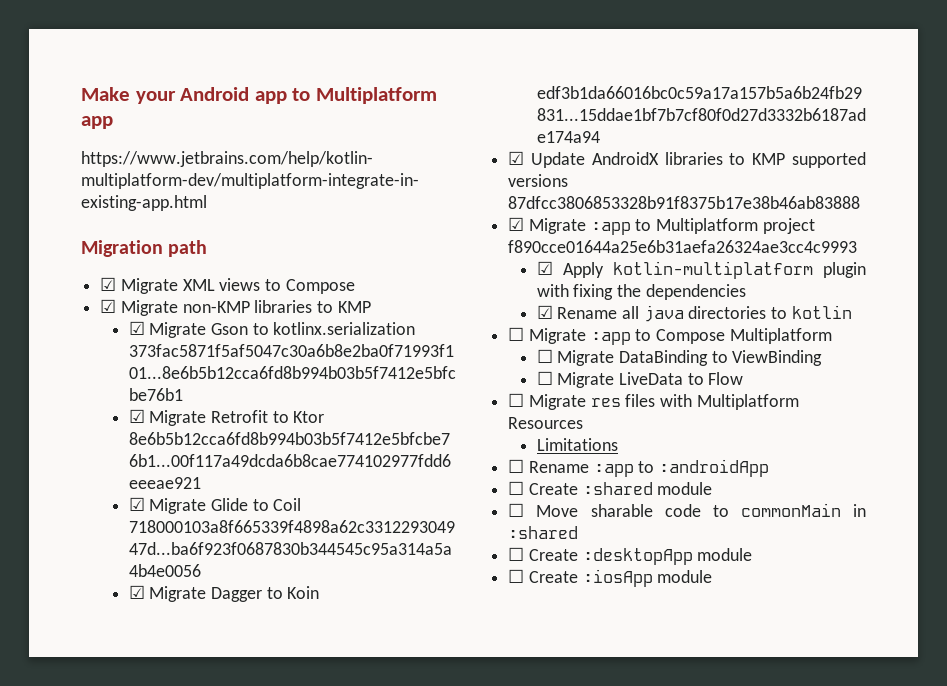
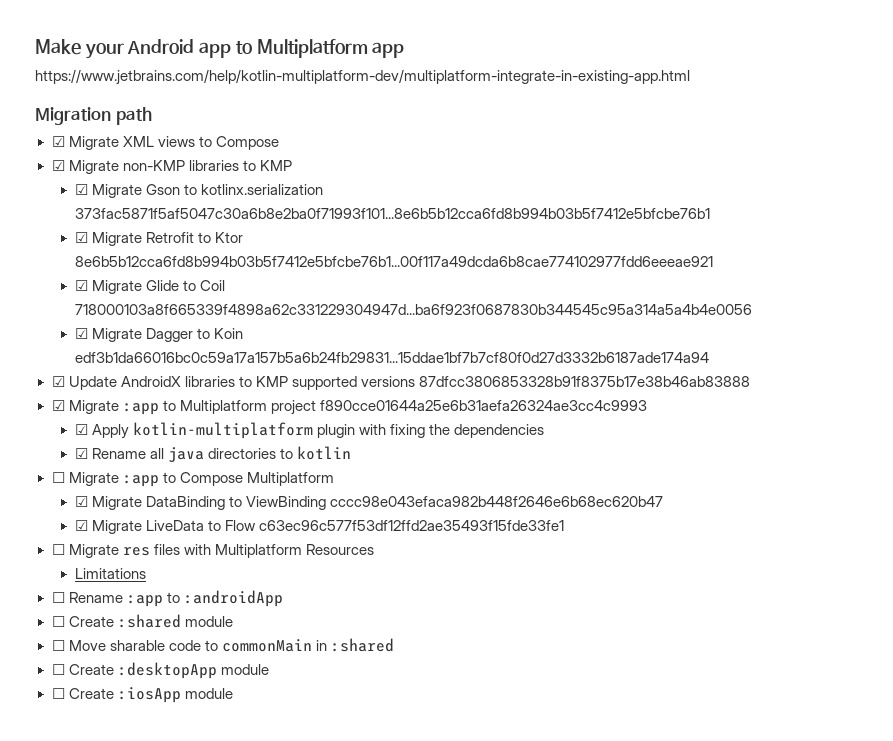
- ☐ Migrate DataBinding to ViewBinding
- ☐ Migrate LiveData to Flow
+ ☑ Migrate DataBinding to ViewBinding cccc98e043efaca982b448f2646e6b68ec620b47
+ ☑ Migrate LiveData to Flow c63ec96c577f53df12ffd2ae35493f15fde33fe1

